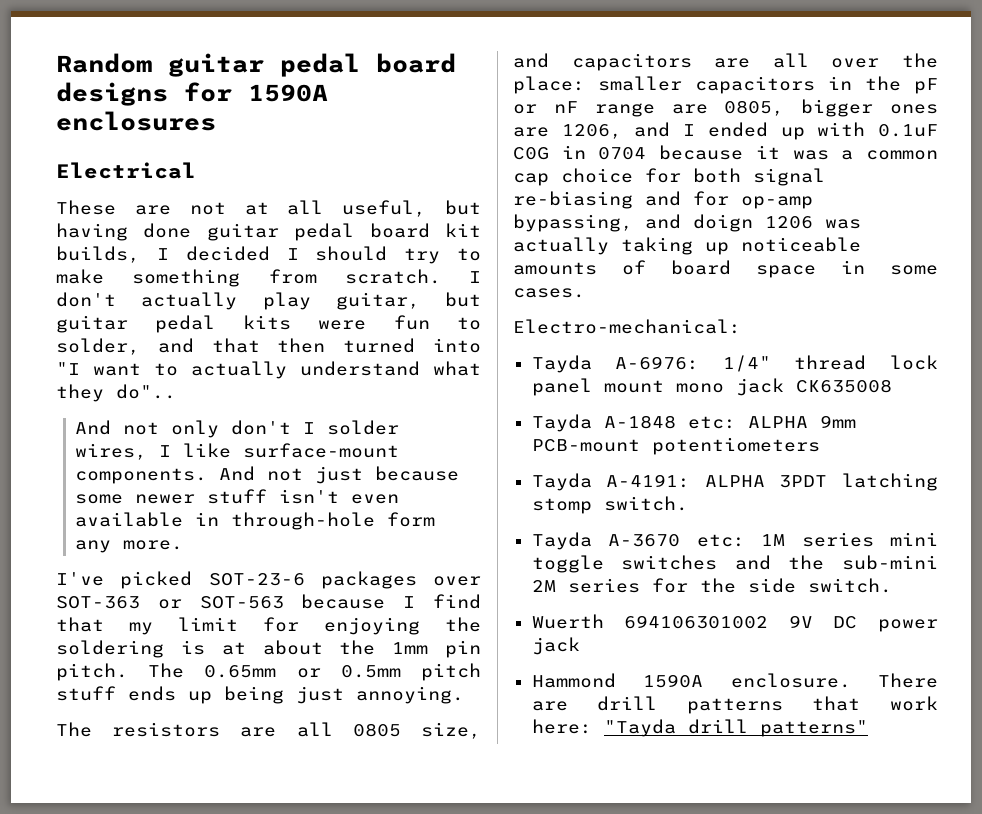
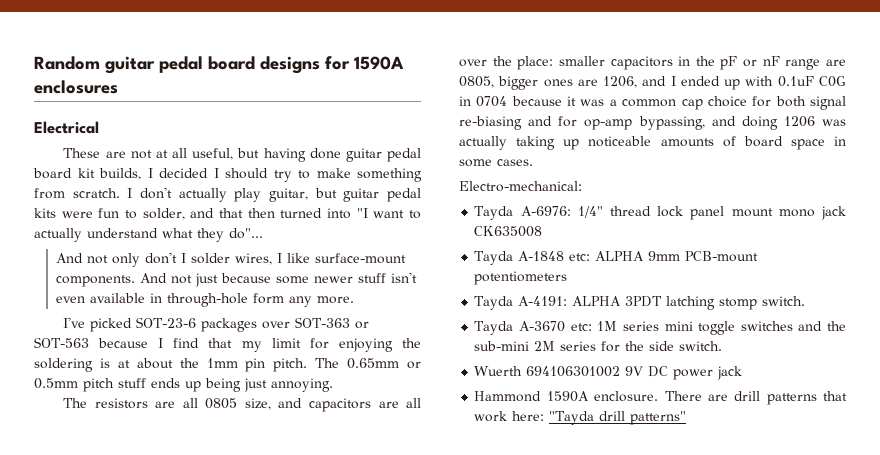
- I don't actually play guitar, but guitar pedal kits were fun to solder, and that then turned into "I want to actually understand what they do"..
+ I don't actually play guitar, but guitar pedal kits were fun to solder, and that then turned into "I want to actually understand what they do"...
- smaller capacitors in the pF or nF range are 0805, bigger ones are 1206, and I ended up with 0.1uF C0G in 0704 because it was a common cap choice for both signal re-biasing and for op-amp bypassing, and doign 1206 was actually taking up noticeable amounts of board space in some cases.
+ smaller capacitors in the pF or nF range are 0805, bigger ones are 1206, and I ended up with 0.1uF C0G in 0704 because it was a common cap choice for both signal re-biasing and for op-amp bypassing, and doing 1206 was actually taking up noticeable amounts of board space in some cases.

